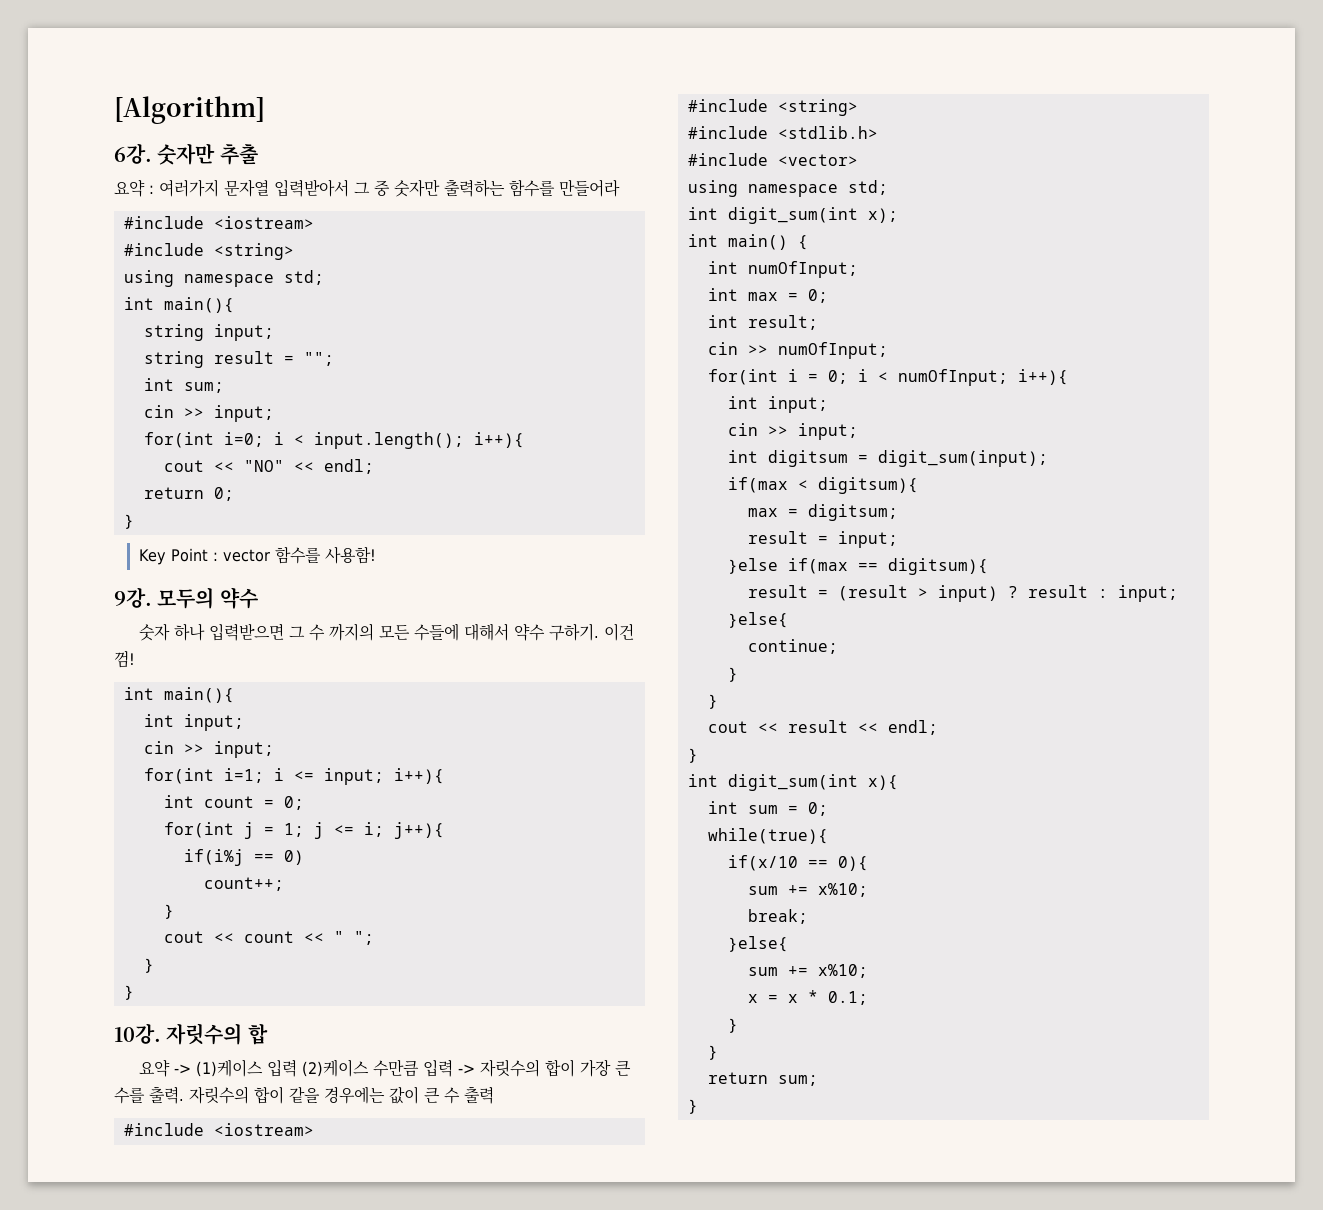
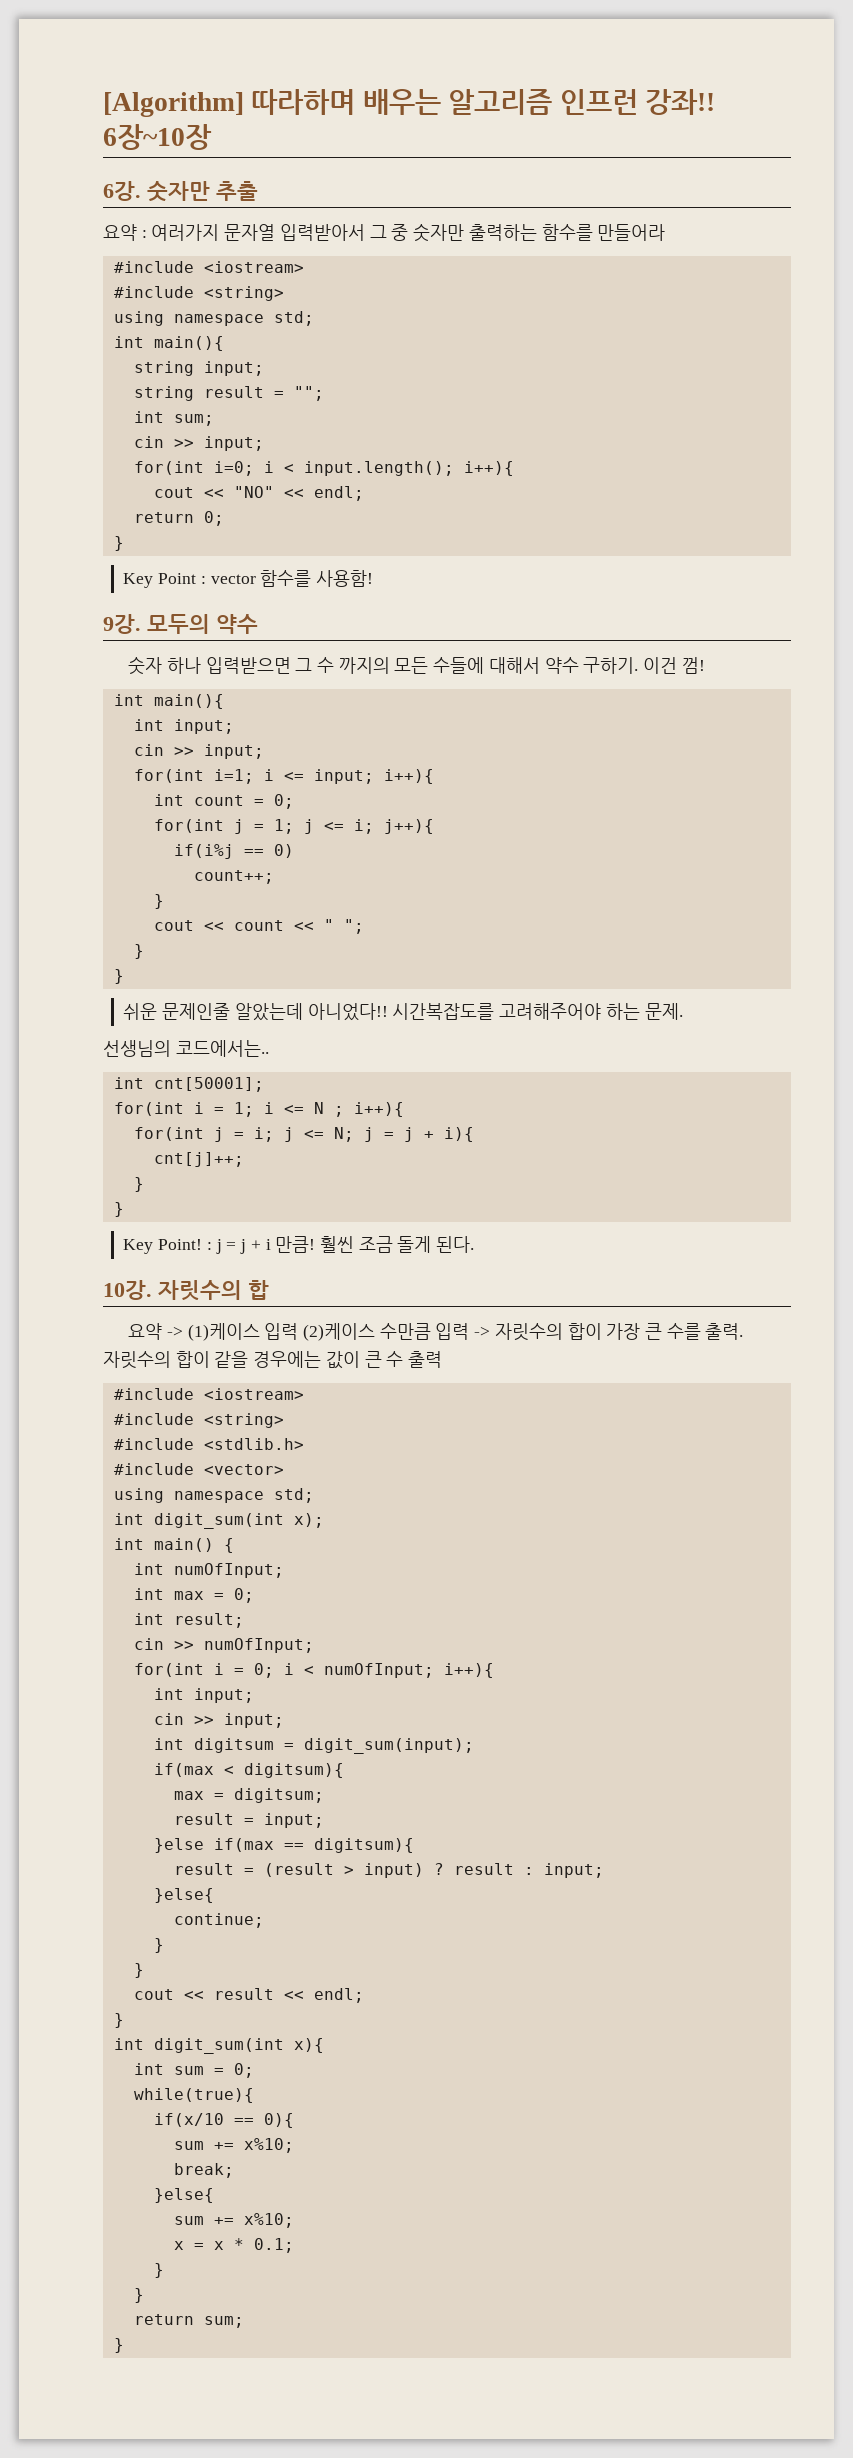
- [Algorithm]
+ [Algorithm] 따라하며 배우는 알고리즘 인프런 강좌!! 6장~10장
+ 쉬운 문제인줄 알았는데 아니었다!! 시간복잡도를 고려해주어야 하는 문제.
+ 선생님의 코드에서는..
+ int cnt[50001];
+ for(int i = 1; i <= N ; i++){
+ for(int j = i; j <= N; j = j + i){
+ cnt[j]++;
+ }
+ }
+ Key Point! : j = j + i 만큼! 훨씬 조금 돌게 된다.

